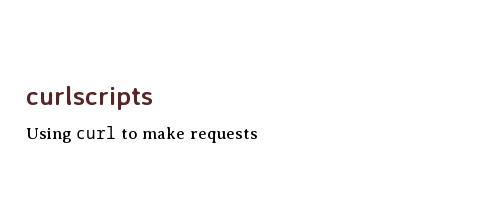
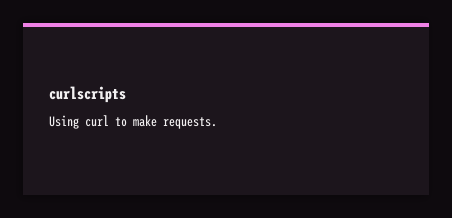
- Using curl to make requests
+ Using curl to make requests.

